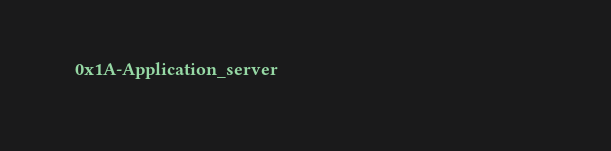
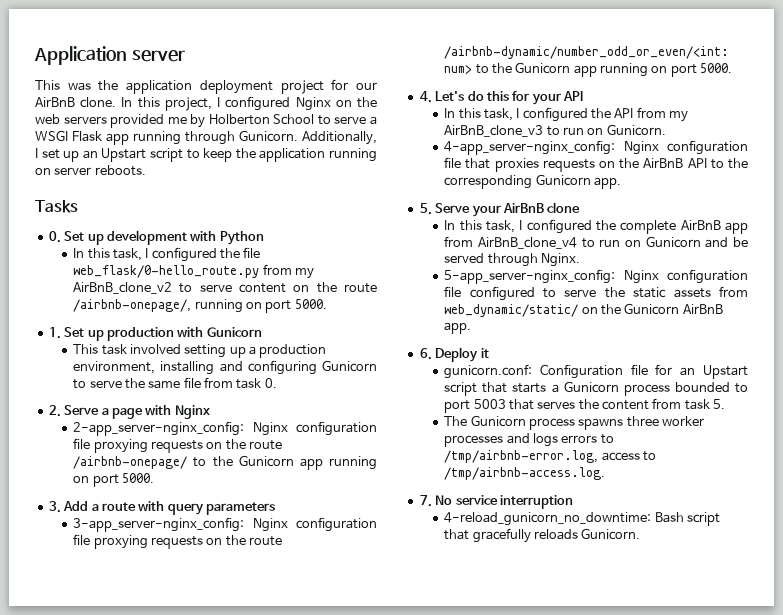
- 0x1A-Application_server
+ Application server
+ This was the application deployment project for our AirBnB clone. In this project, I configured Nginx on the web servers provided me by Holberton School to serve a WSGI Flask app running through Gunicorn. Additionally, I set up an Upstart script to keep the application running on server reboots.
+ Tasks
+ 0. Set up development with Python
+ In this task, I configured the file web_flask/0-hello_route.py from my AirBnB_clone_v2 to serve content on the route /airbnb-onepage/, running on port 5000.
+ 1. Set up production with Gunicorn
+ This task involved setting up a production environment, installing and configuring Gunicorn to serve the same file from task 0.
+ 2. Serve a page with Nginx
+ 2-app_server-nginx_config: Nginx configuration file proxying requests on the route /airbnb-onepage/ to the Gunicorn app running on port 5000.
+ 3. Add a route with query parameters
+ 3-app_server-nginx_config: Nginx configuration file proxying requests on the route /airbnb-dynamic/number_odd_or_even/<int: num> to the Gunicorn app running on port 5000.
+ 4. Let's do this for your API
+ In this task, I configured the API from my AirBnB_clone_v3 to run on Gunicorn.
+ 4-app_server-nginx_config: Nginx configuration file that proxies requests on the AirBnB API to the corresponding Gunicorn app.
+ 5. Serve your AirBnB clone
+ In this task, I configured the complete AirBnB app from AirBnB_clone_v4 to run on Gunicorn and be served through Nginx.
+ 5-app_server-nginx_config: Nginx configuration file configured to serve the static assets from web_dynamic/static/ on the Gunicorn AirBnB app.
+ 6. Deploy it
+ gunicorn.conf: Configuration file for an Upstart script that starts a Gunicorn process bounded to port 5003 that serves the content from task 5.
+ The Gunicorn process spawns three worker processes and logs errors to /tmp/airbnb-error.log, access to /tmp/airbnb-access.log.
+ 7. No service interruption
+ 4-reload_gunicorn_no_downtime: Bash script that gracefully reloads Gunicorn.

